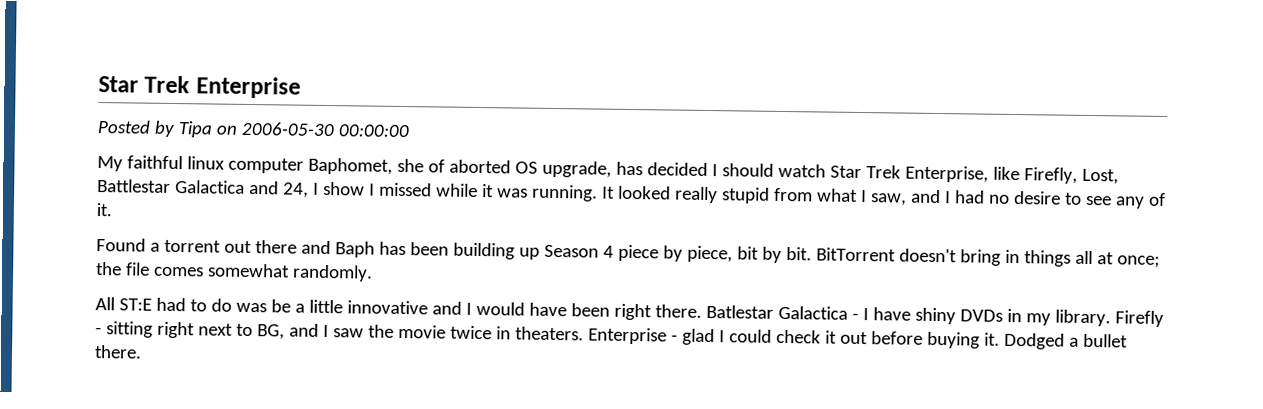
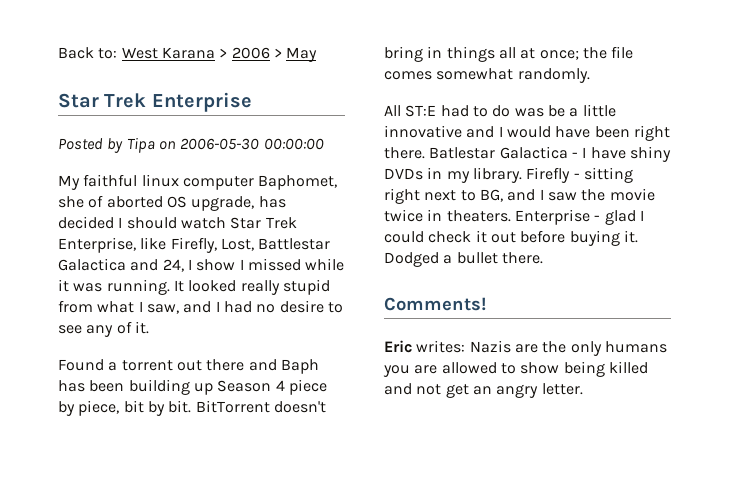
+ Back to: West Karana > 2006 > May
+ Comments!
+ Eric writes: Nazis are the only humans you are allowed to show being killed and not get an angry letter.

